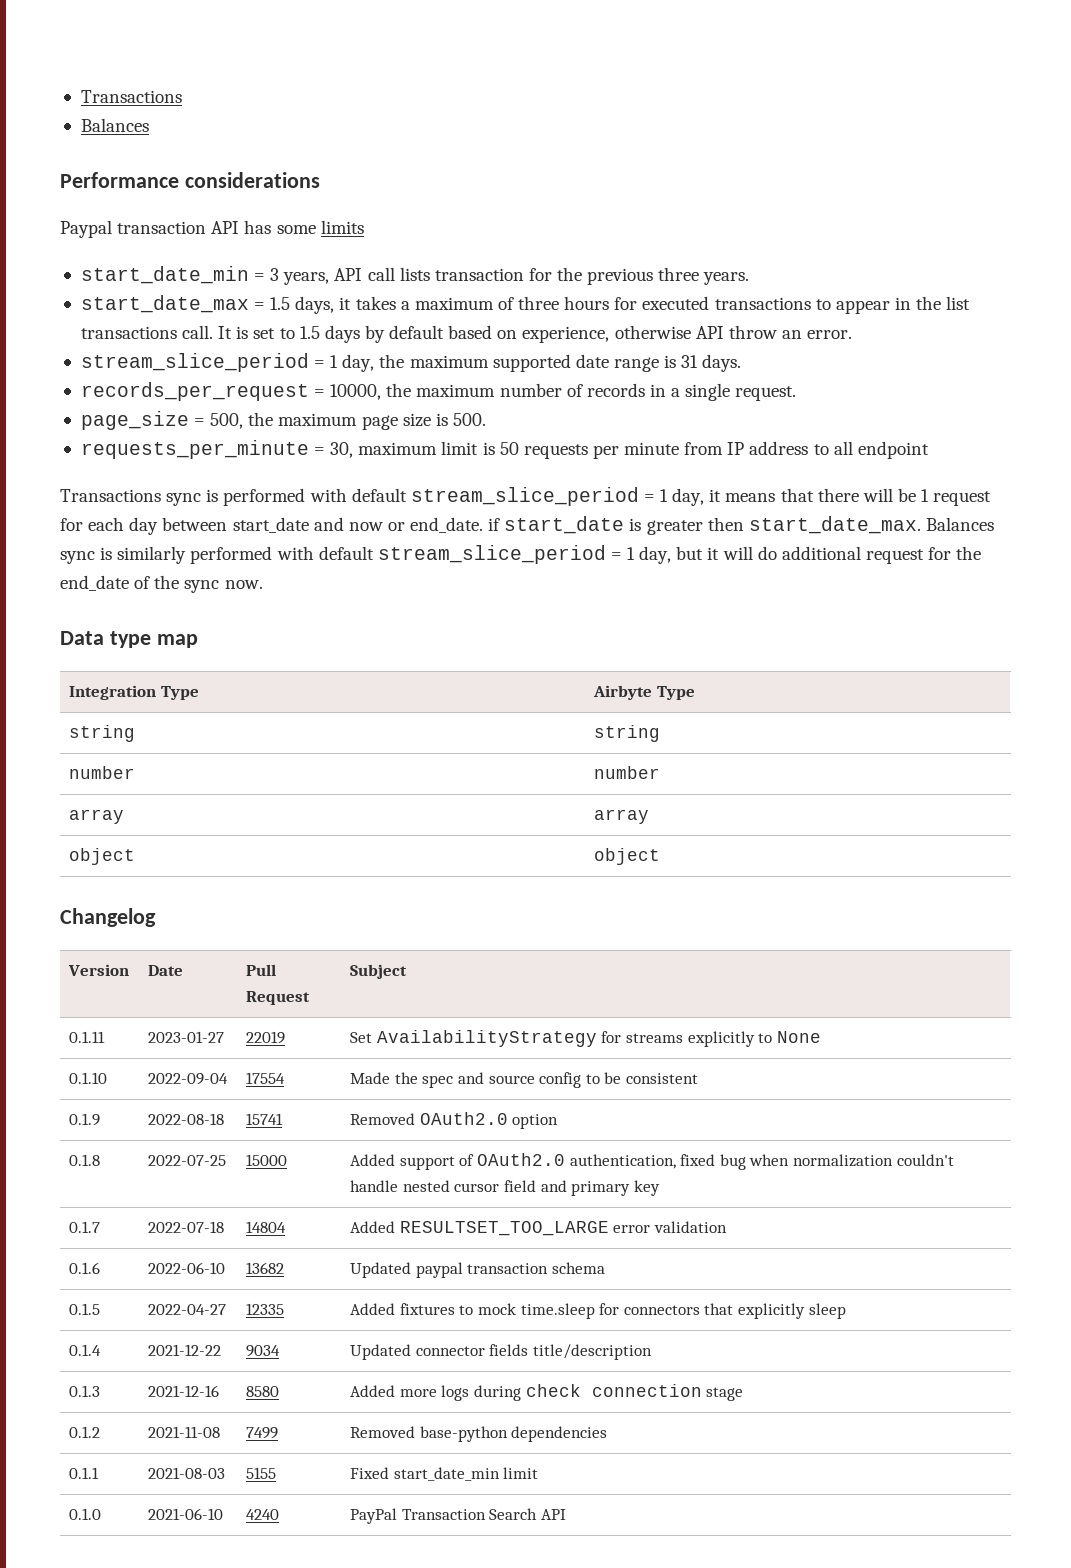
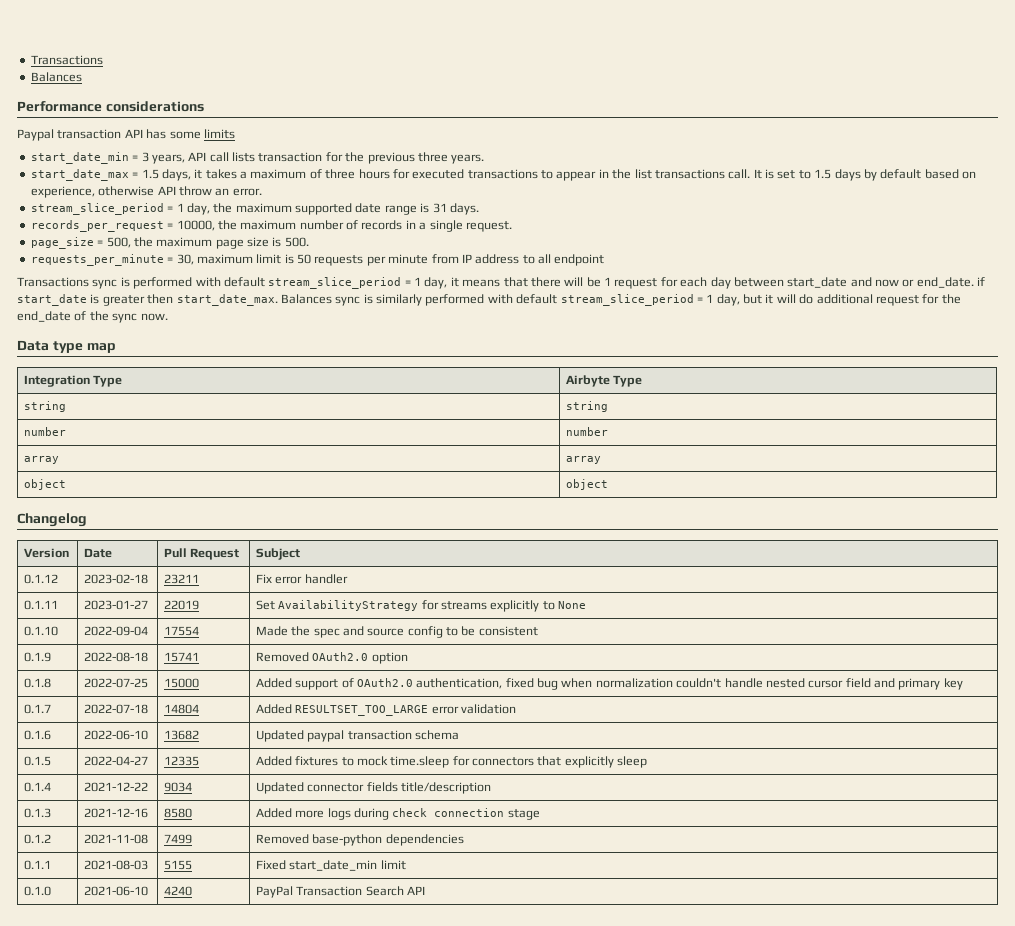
+ 0.1.12 | 2023-02-18 | 23211 | Fix error handler

